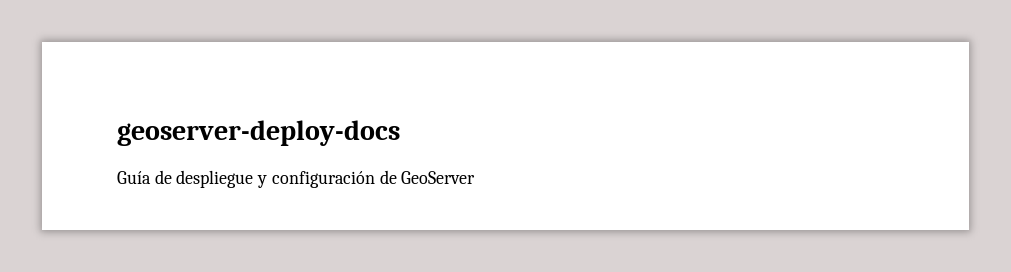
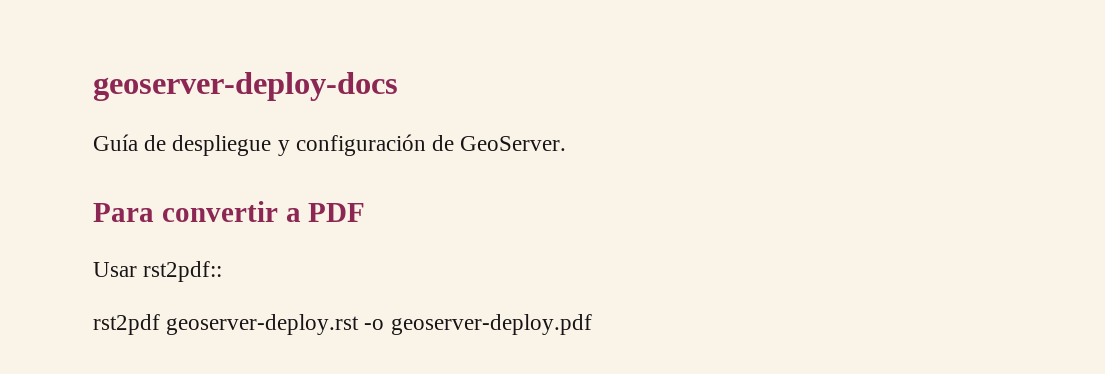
- Guía de despliegue y configuración de GeoServer
+ Guía de despliegue y configuración de GeoServer.
+ Para convertir a PDF
+ Usar rst2pdf::
+ rst2pdf geoserver-deploy.rst -o geoserver-deploy.pdf

